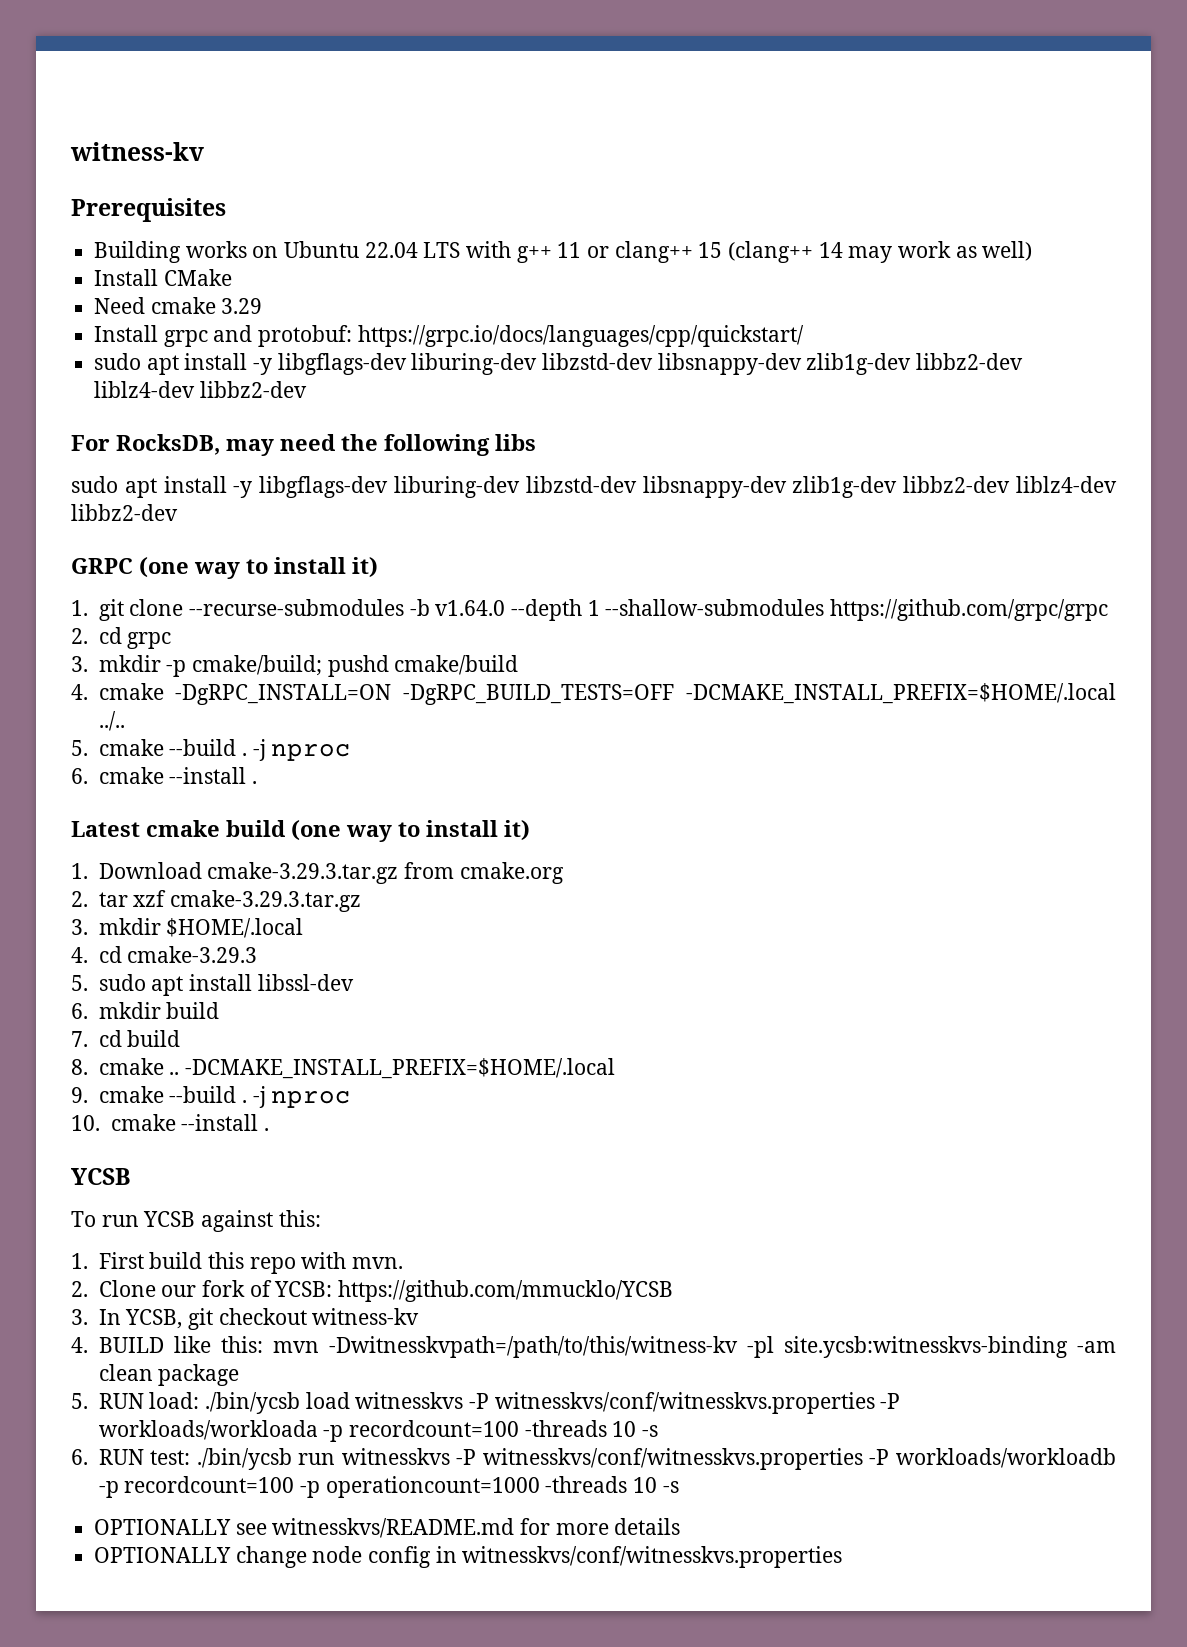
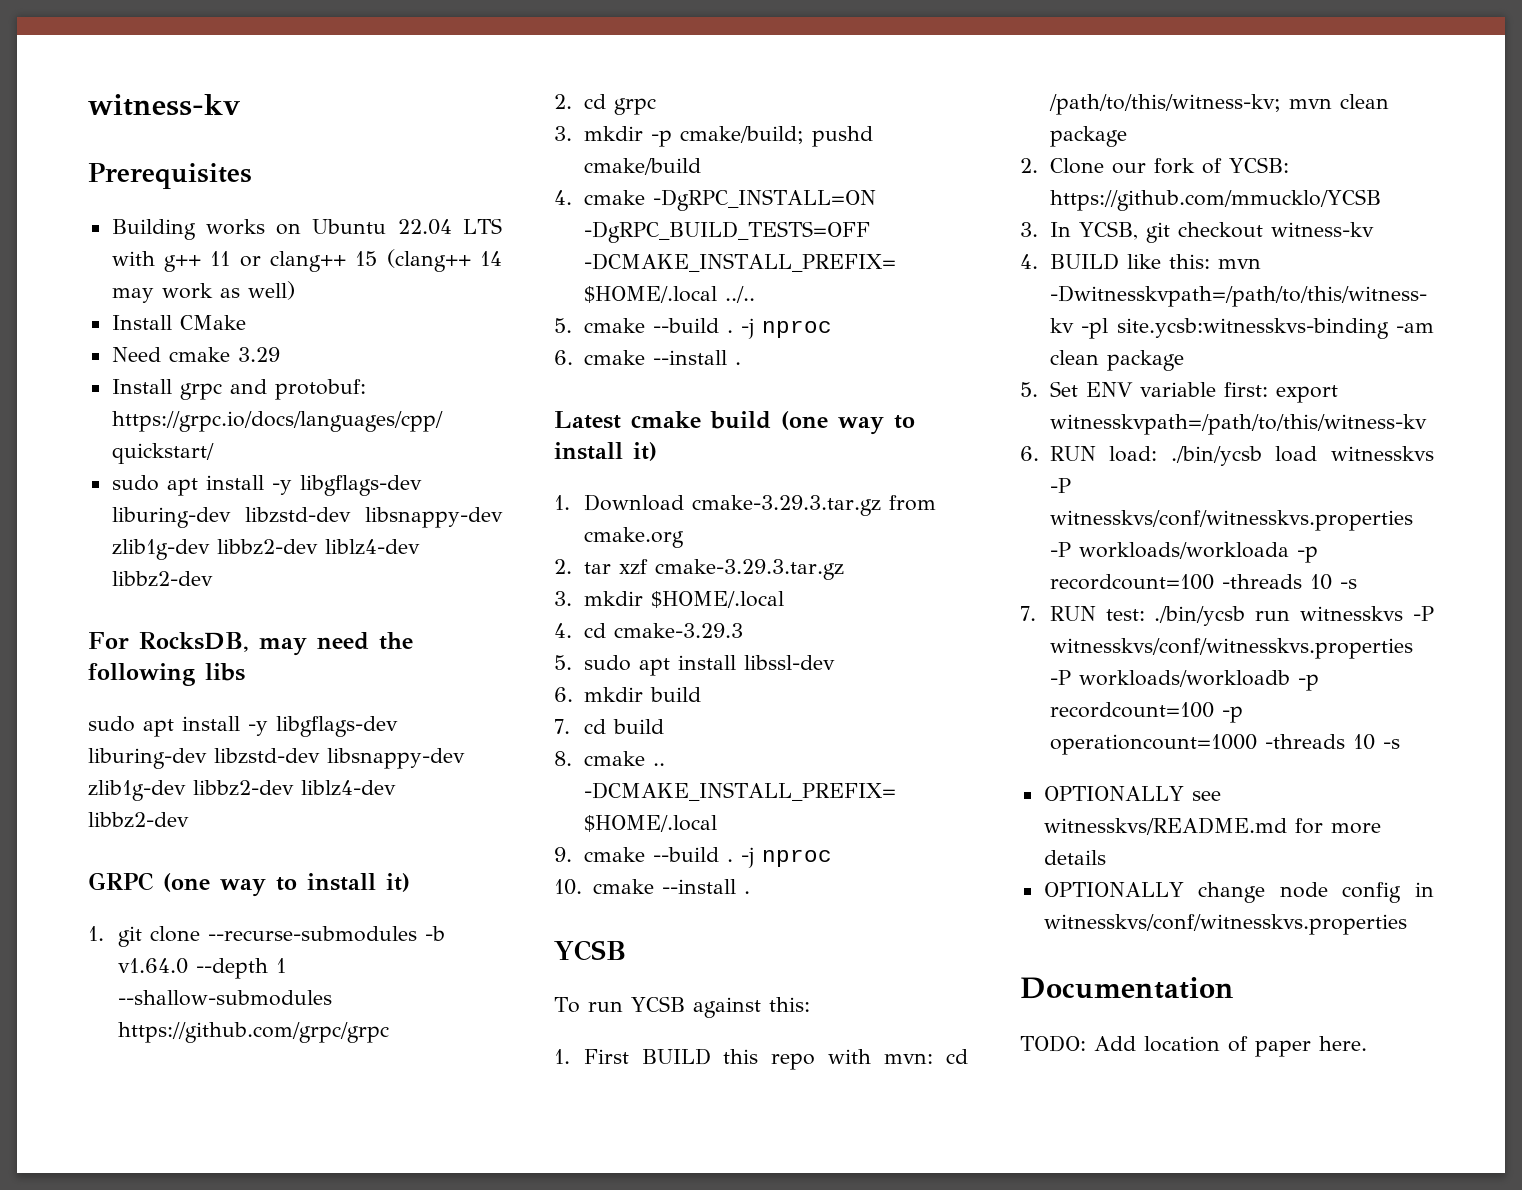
- 1. First build this repo with mvn.
+ 1. First BUILD this repo with mvn: cd /path/to/this/witness-kv; mvn clean package
- 5. RUN load: ./bin/ycsb load witnesskvs -P witnesskvs/conf/witnesskvs.properties -P workloads/workloada -p recordcount=100 -threads 10 -s
+ 5. Set ENV variable first: export witnesskvpath=/path/to/this/witness-kv
+ 6. RUN load: ./bin/ycsb load witnesskvs -P witnesskvs/conf/witnesskvs.properties -P workloads/workloada -p recordcount=100 -threads 10 -s
- 6. RUN test: ./bin/ycsb run witnesskvs -P witnesskvs/conf/witnesskvs.properties -P workloads/workloadb -p recordcount=100 -p operationcount=1000 -threads 10 -s
+ 7. RUN test: ./bin/ycsb run witnesskvs -P witnesskvs/conf/witnesskvs.properties -P workloads/workloadb -p recordcount=100 -p operationcount=1000 -threads 10 -s
+ Documentation
+ TODO: Add location of paper here.

